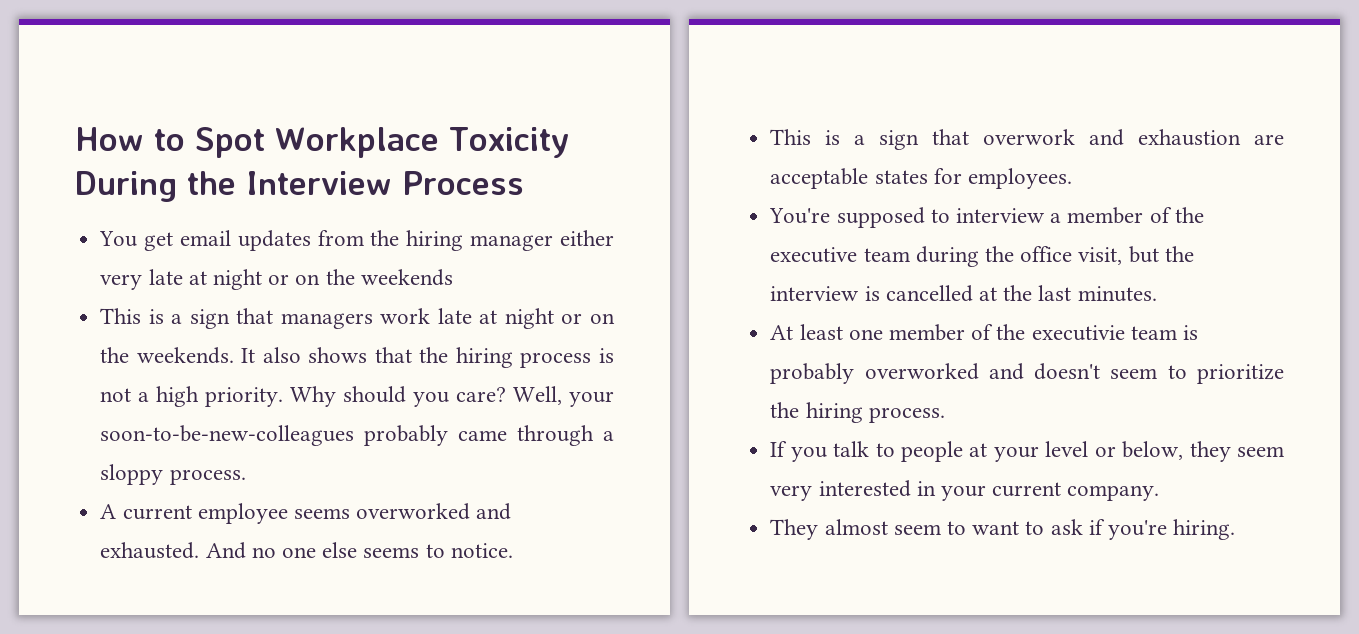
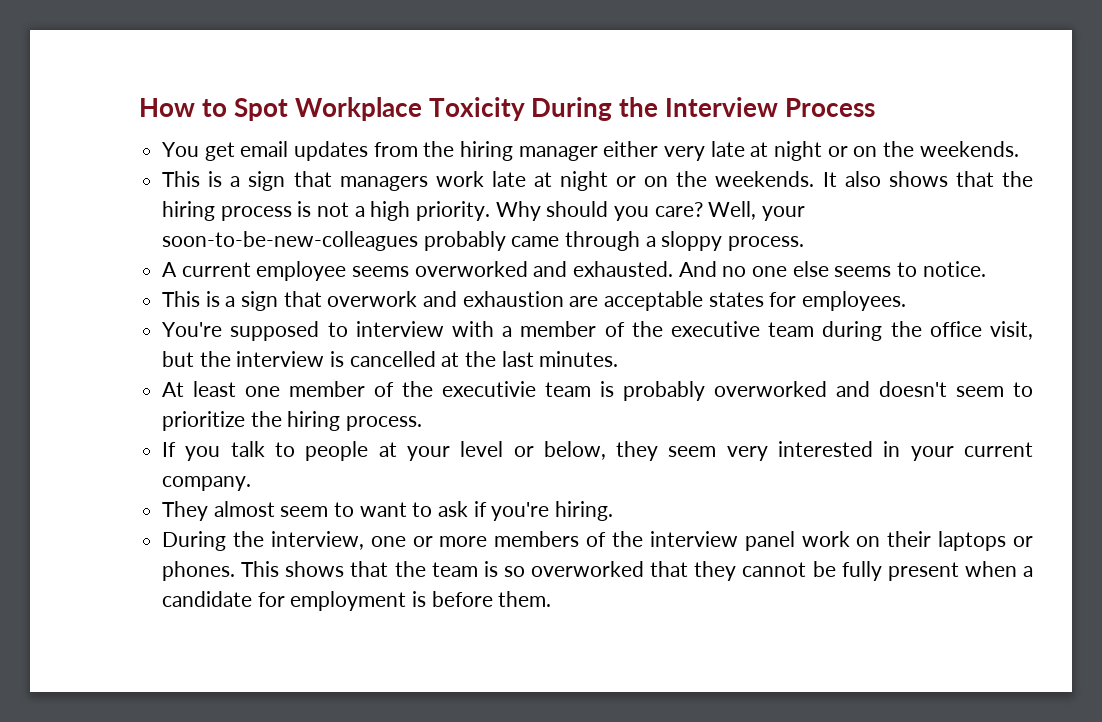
- You get email updates from the hiring manager either very late at night or on the weekends
+ You get email updates from the hiring manager either very late at night or on the weekends.
- You're supposed to interview a member of the executive team during the office visit, but the interview is cancelled at the last minutes.
+ You're supposed to interview with a member of the executive team during the office visit, but the interview is cancelled at the last minutes.
+ During the interview, one or more members of the interview panel work on their laptops or phones. This shows that the team is so overworked that they cannot be fully present when a candidate for employment is before them.

